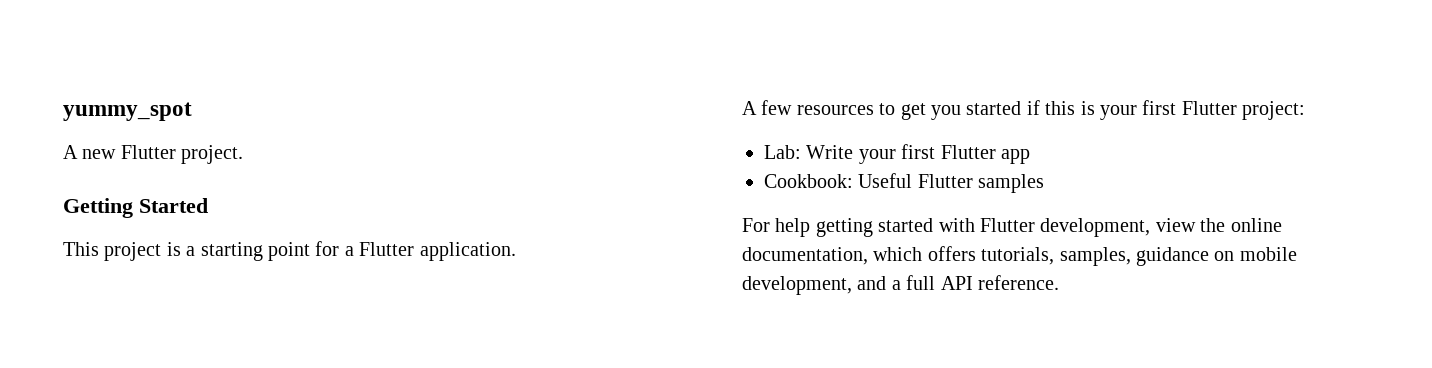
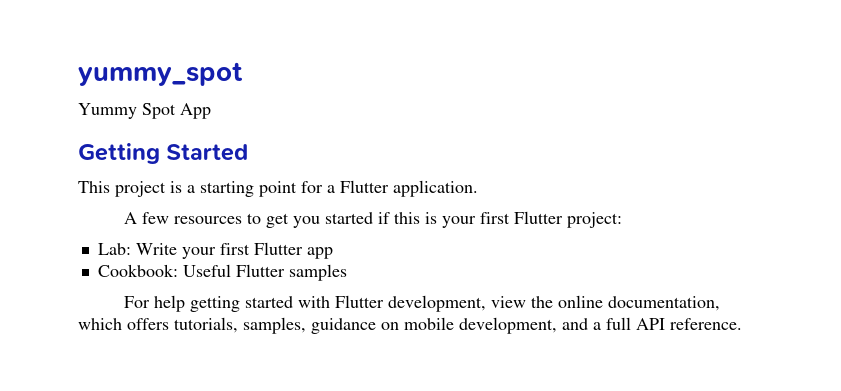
- A new Flutter project.
+ Yummy Spot App

